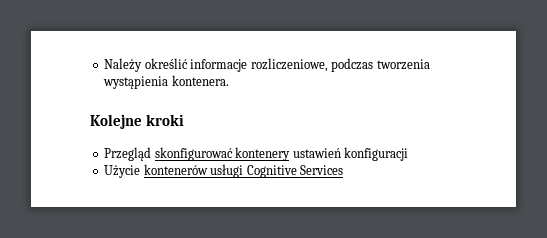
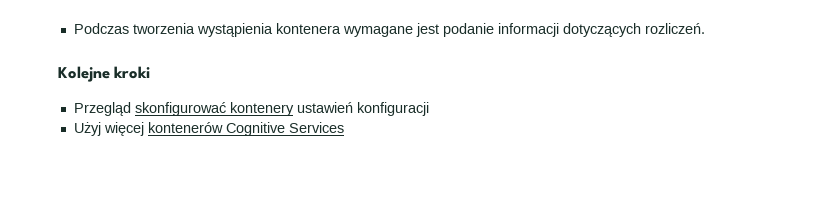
- Należy określić informacje rozliczeniowe, podczas tworzenia wystąpienia kontenera.
+ Podczas tworzenia wystąpienia kontenera wymagane jest podanie informacji dotyczących rozliczeń.
- Użycie kontenerów usługi Cognitive Services
+ Użyj więcej kontenerów Cognitive Services

